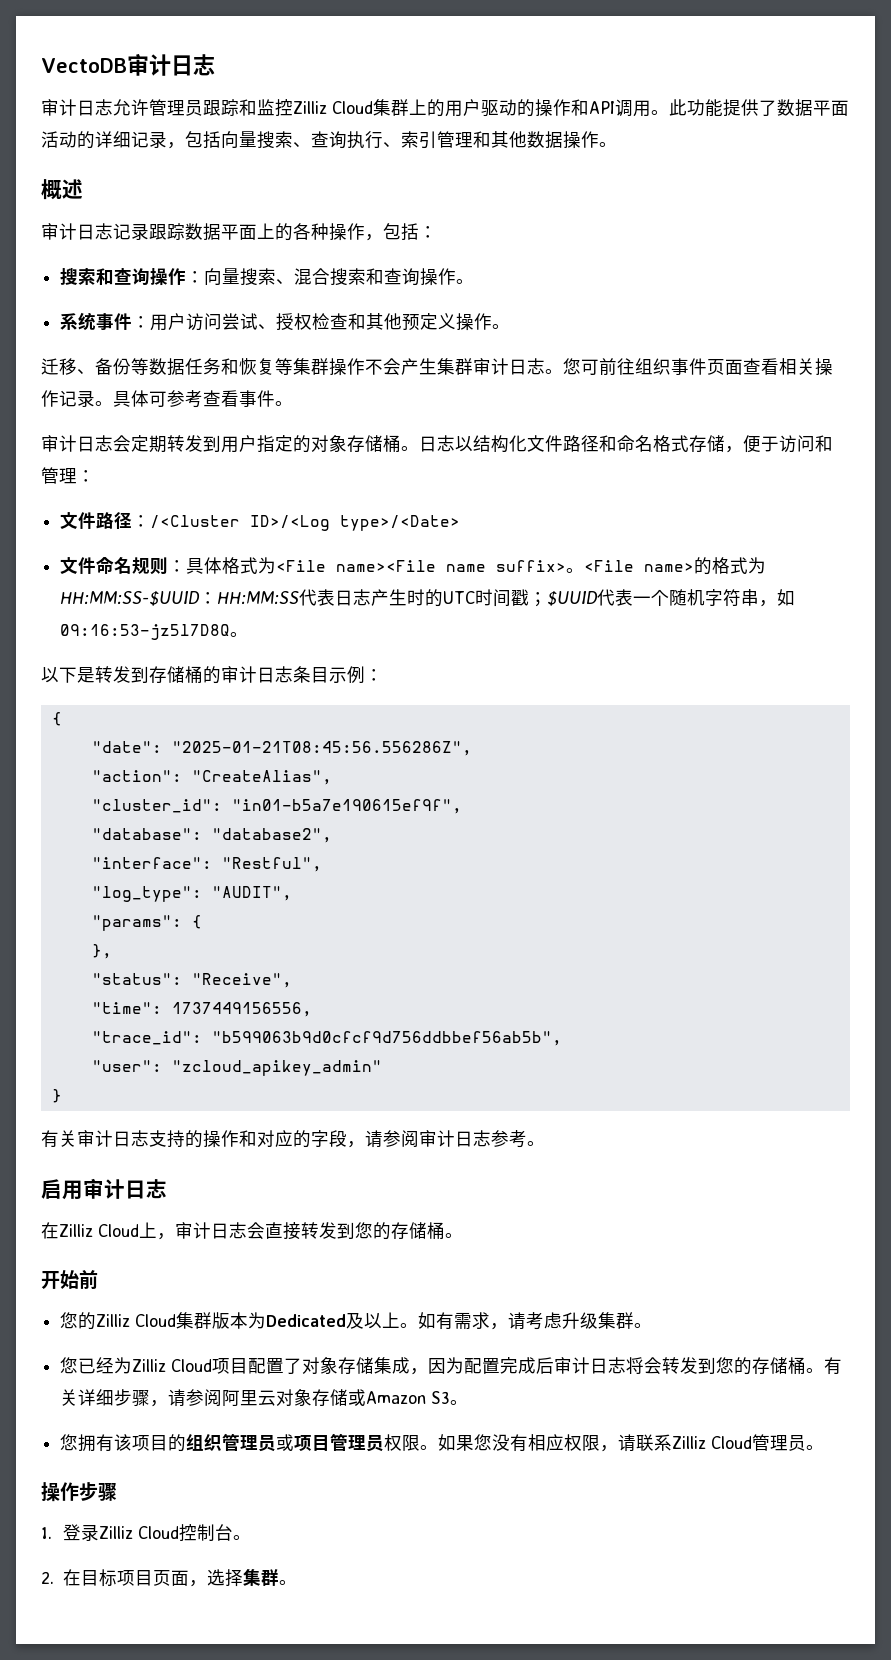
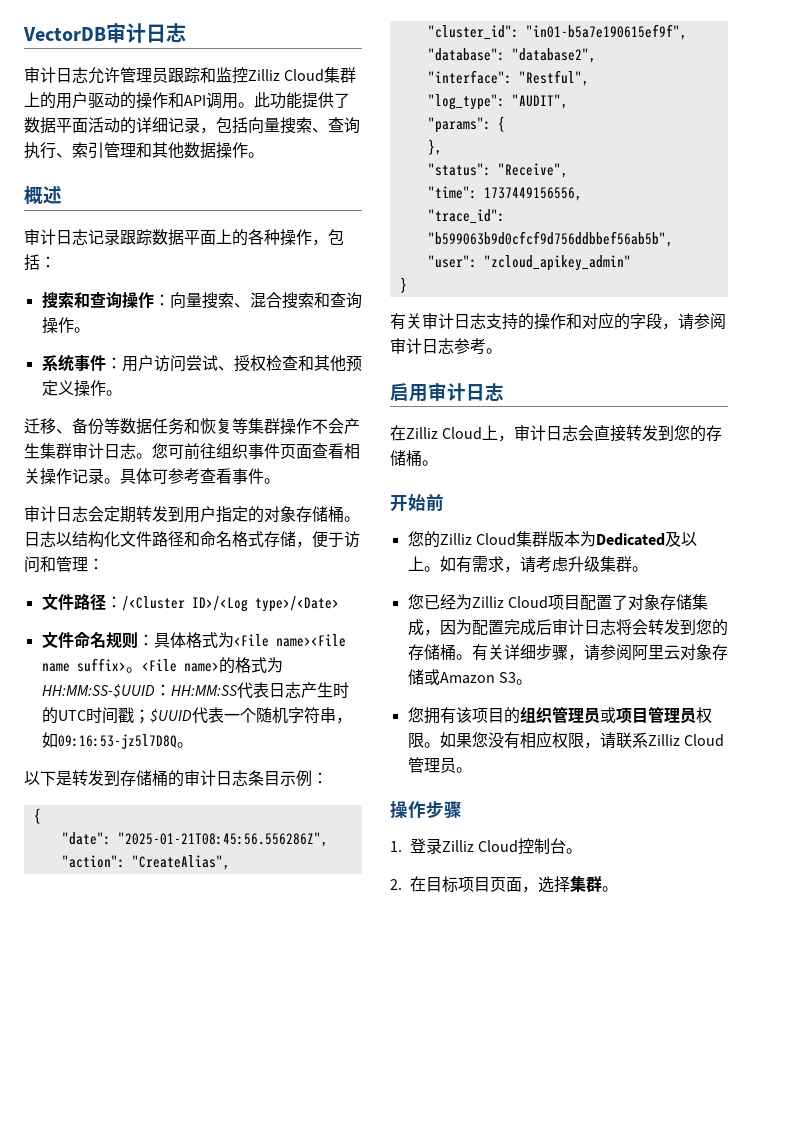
- VectoDB审计日志
+ VectorDB审计日志

